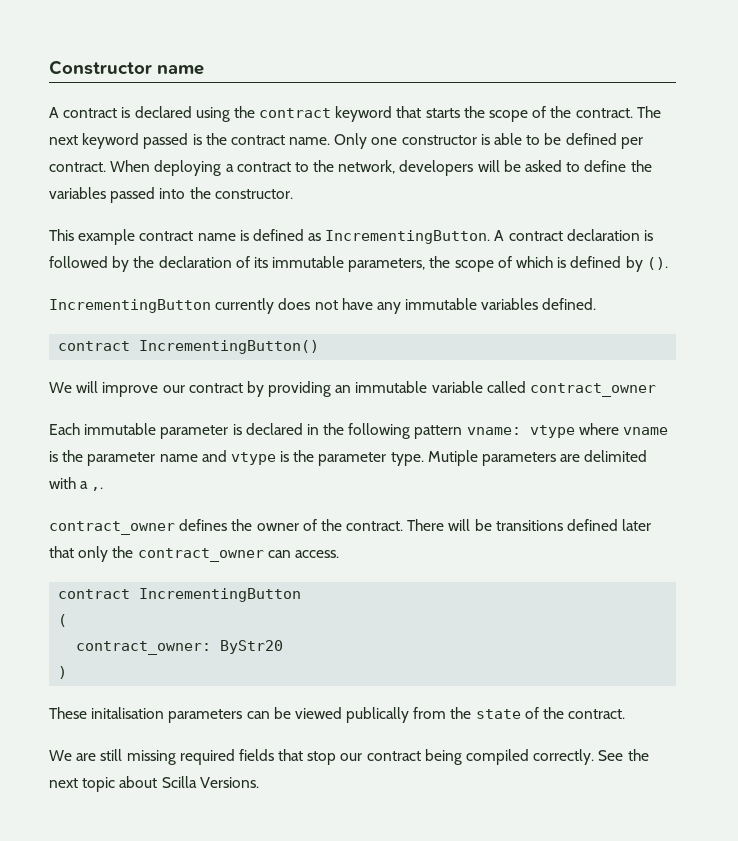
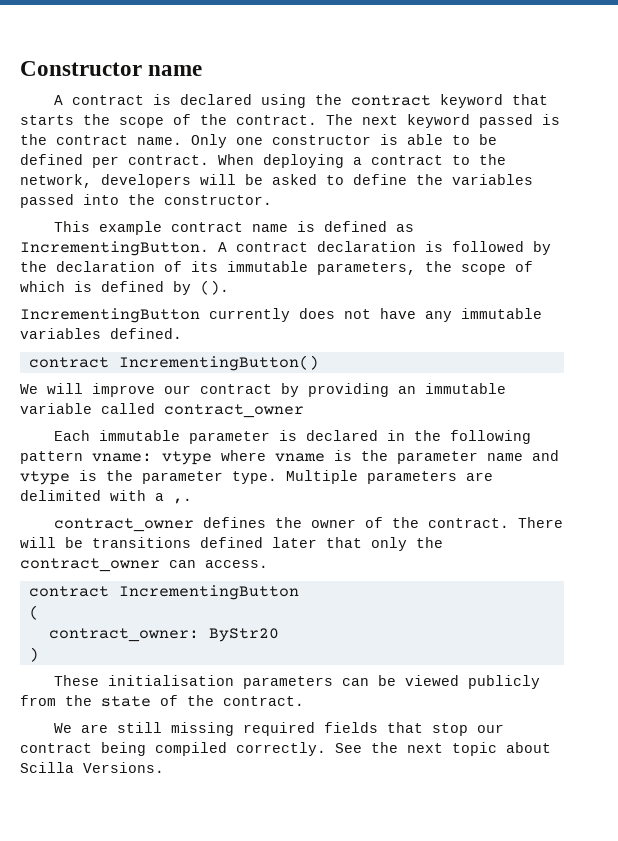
- Mutiple parameters are delimited with a ,.
+ Multiple parameters are delimited with a ,.
- These initalisation parameters can be viewed publically from the state of the contract.
+ These initialisation parameters can be viewed publicly from the state of the contract.

